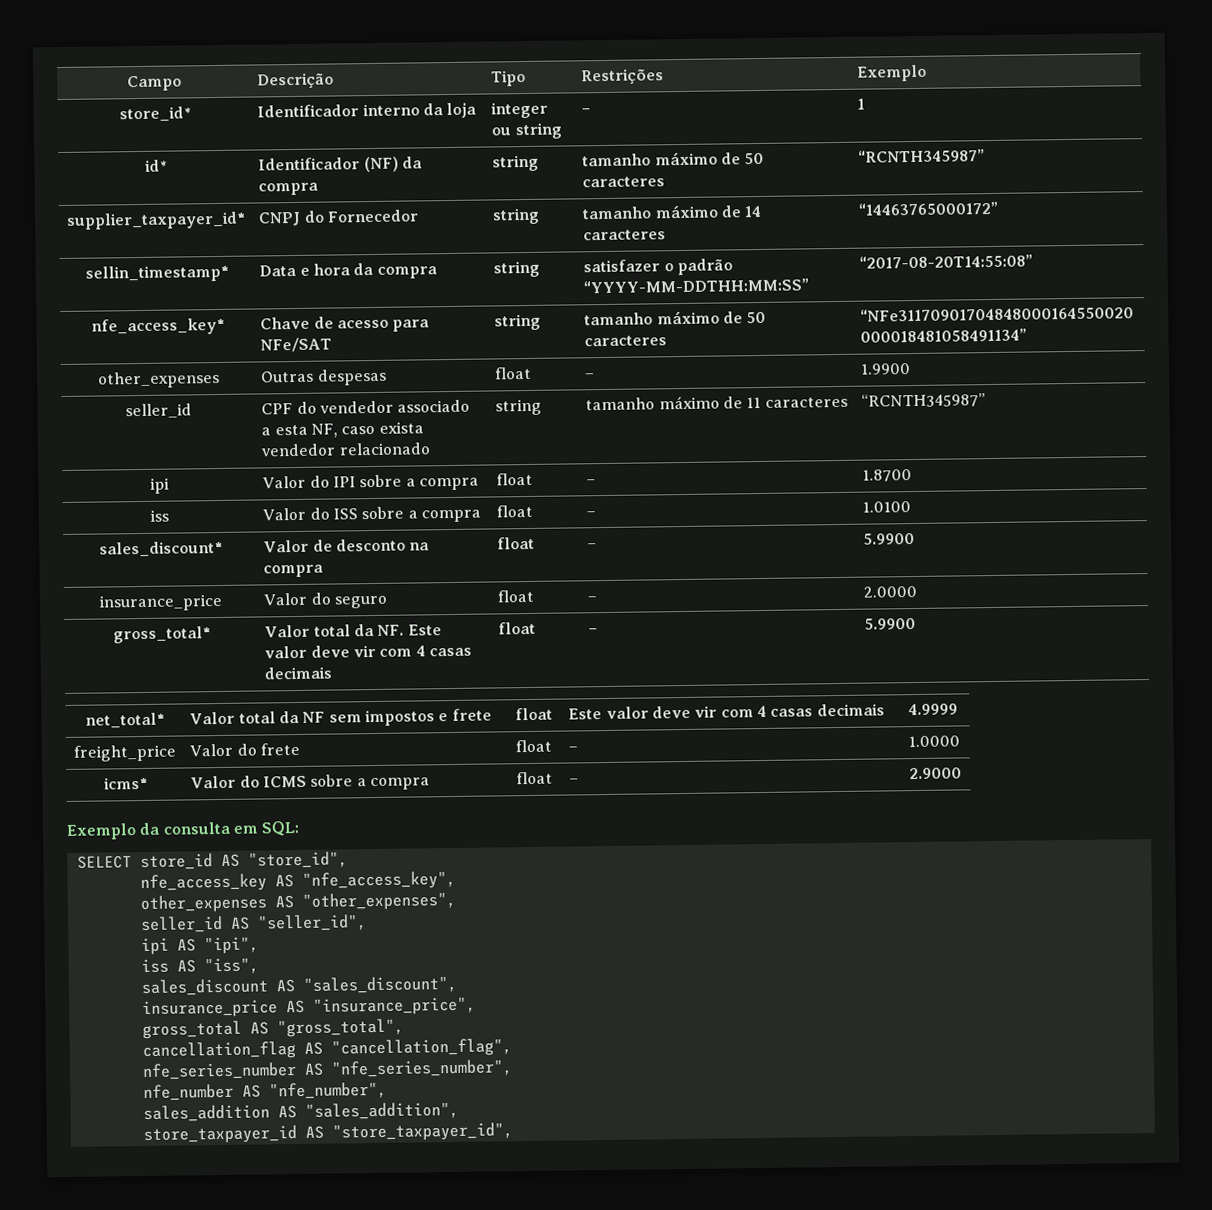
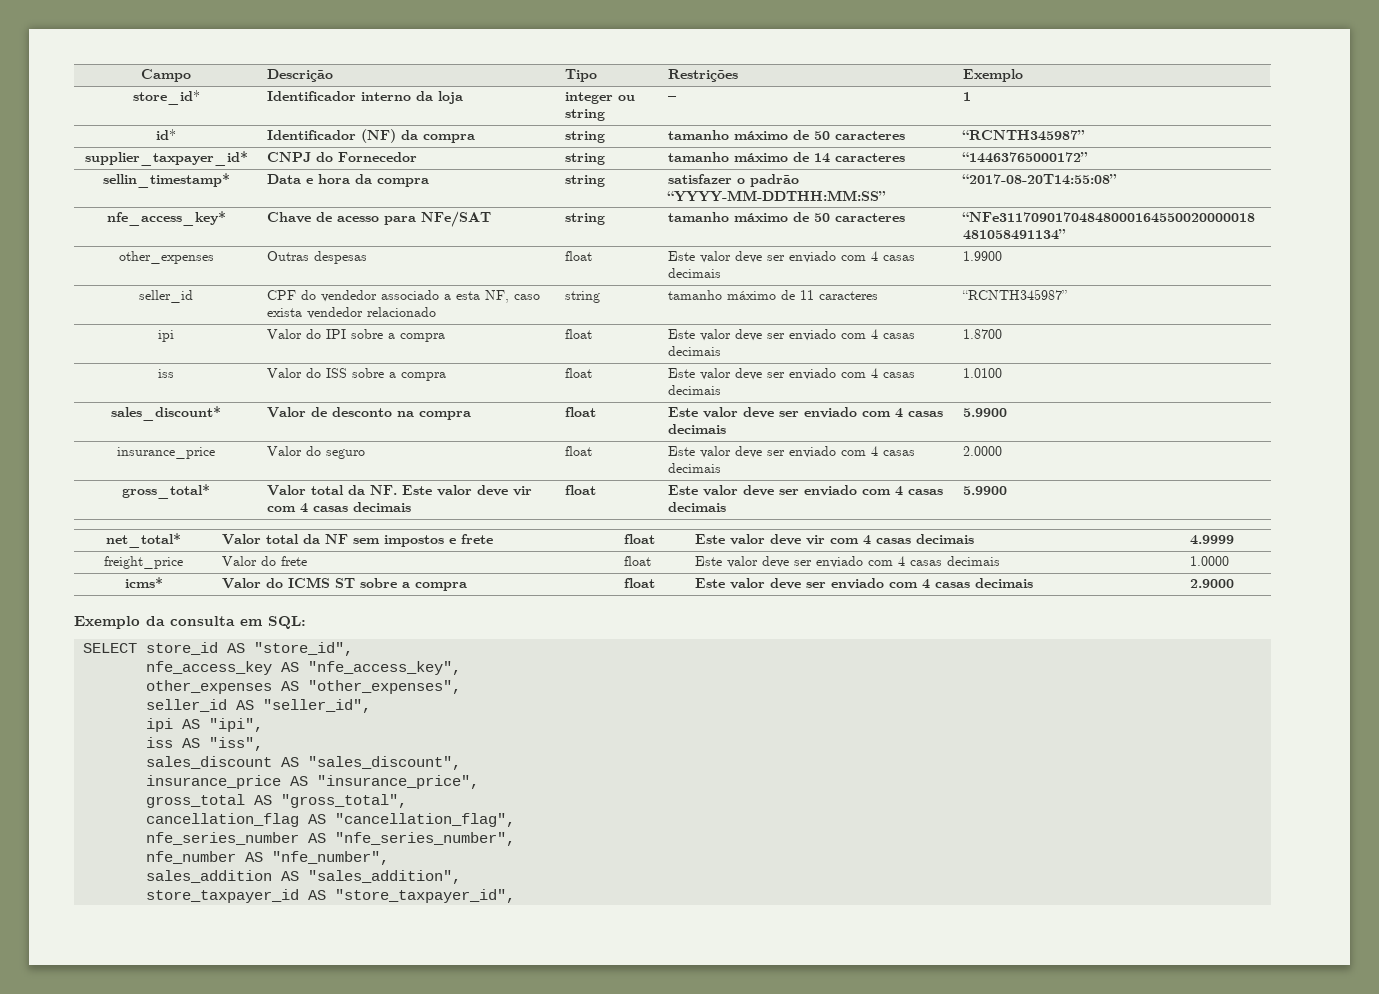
- other_expenses | Outras despesas | float | – | 1.9900
+ other_expenses | Outras despesas | float | Este valor deve ser enviado com 4 casas decimais | 1.9900
- ipi | Valor do IPI sobre a compra | float | – | 1.8700
+ ipi | Valor do IPI sobre a compra | float | Este valor deve ser enviado com 4 casas decimais | 1.8700
- iss | Valor do ISS sobre a compra | float | – | 1.0100
+ iss | Valor do ISS sobre a compra | float | Este valor deve ser enviado com 4 casas decimais | 1.0100
- sales_discount* | Valor de desconto na compra | float | – | 5.9900
+ sales_discount* | Valor de desconto na compra | float | Este valor deve ser enviado com 4 casas decimais | 5.9900
- insurance_price | Valor do seguro | float | – | 2.0000
+ insurance_price | Valor do seguro | float | Este valor deve ser enviado com 4 casas decimais | 2.0000
- gross_total* | Valor total da NF. Este valor deve vir com 4 casas decimais | float | – | 5.9900
+ gross_total* | Valor total da NF. Este valor deve vir com 4 casas decimais | float | Este valor deve ser enviado com 4 casas decimais | 5.9900
- freight_price | Valor do frete | float | – | 1.0000
+ freight_price | Valor do frete | float | Este valor deve ser enviado com 4 casas decimais | 1.0000
- icms* | Valor do ICMS sobre a compra | float | – | 2.9000
+ icms* | Valor do ICMS ST sobre a compra | float | Este valor deve ser enviado com 4 casas decimais | 2.9000

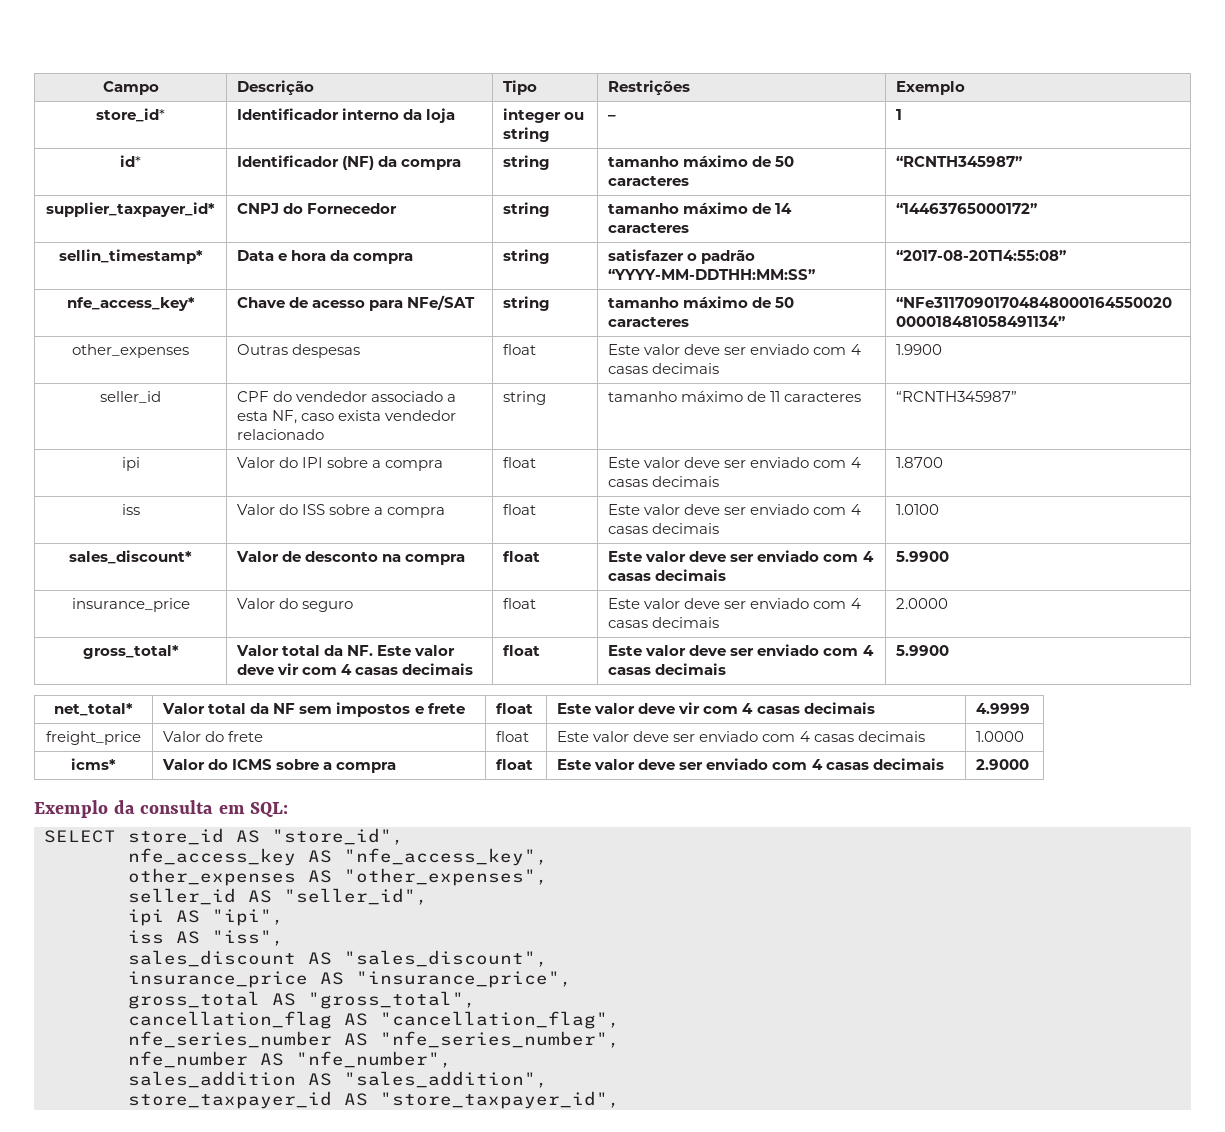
- icms* | Valor do ICMS ST sobre a compra | float | Este valor deve ser enviado com 4 casas decimais | 2.9000
+ icms* | Valor do ICMS sobre a compra | float | Este valor deve ser enviado com 4 casas decimais | 2.9000

